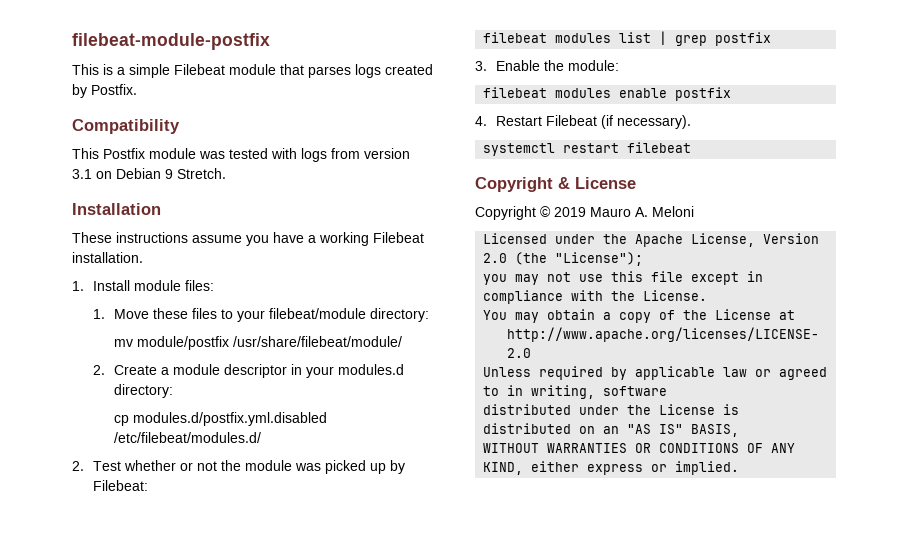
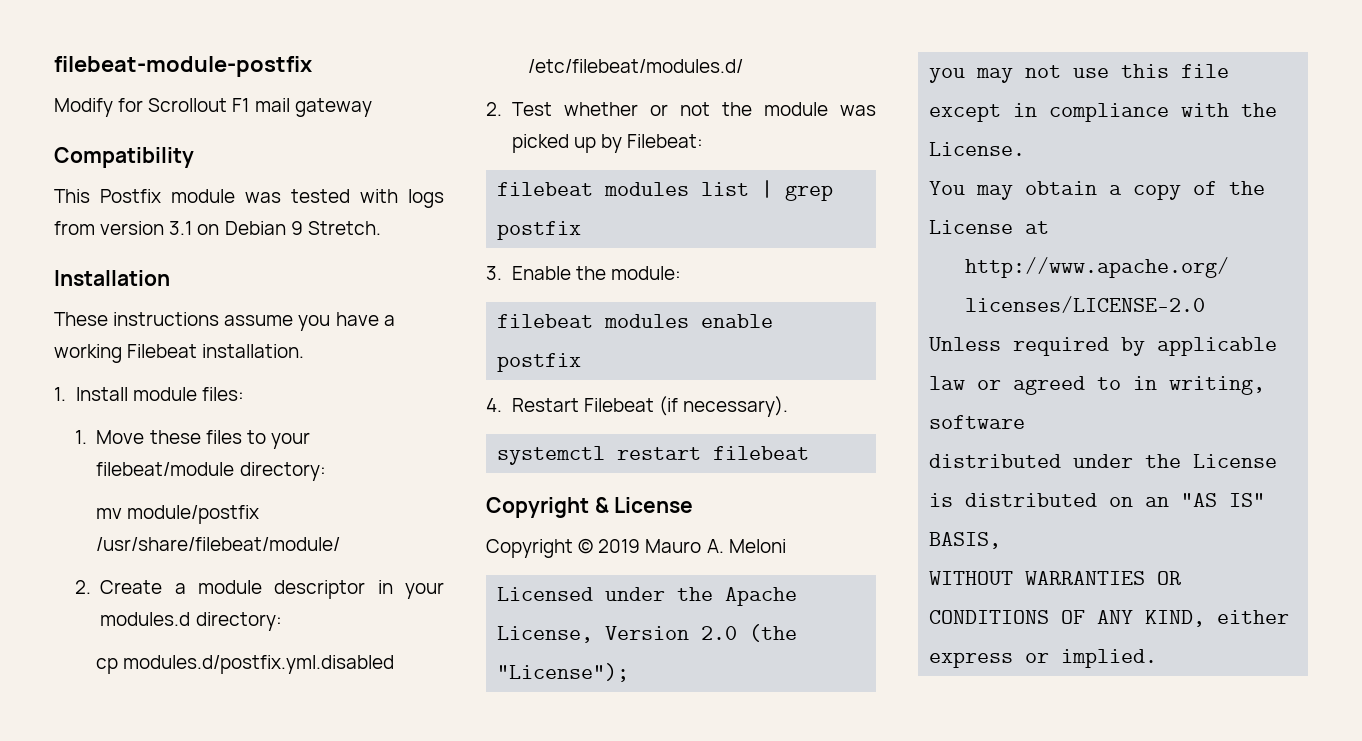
- This is a simple Filebeat module that parses logs created by Postfix.
+ Modify for Scrollout F1 mail gateway

